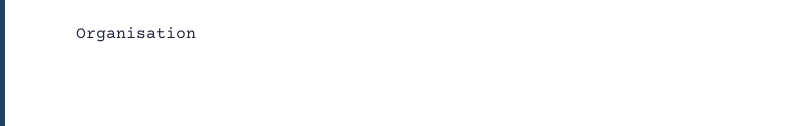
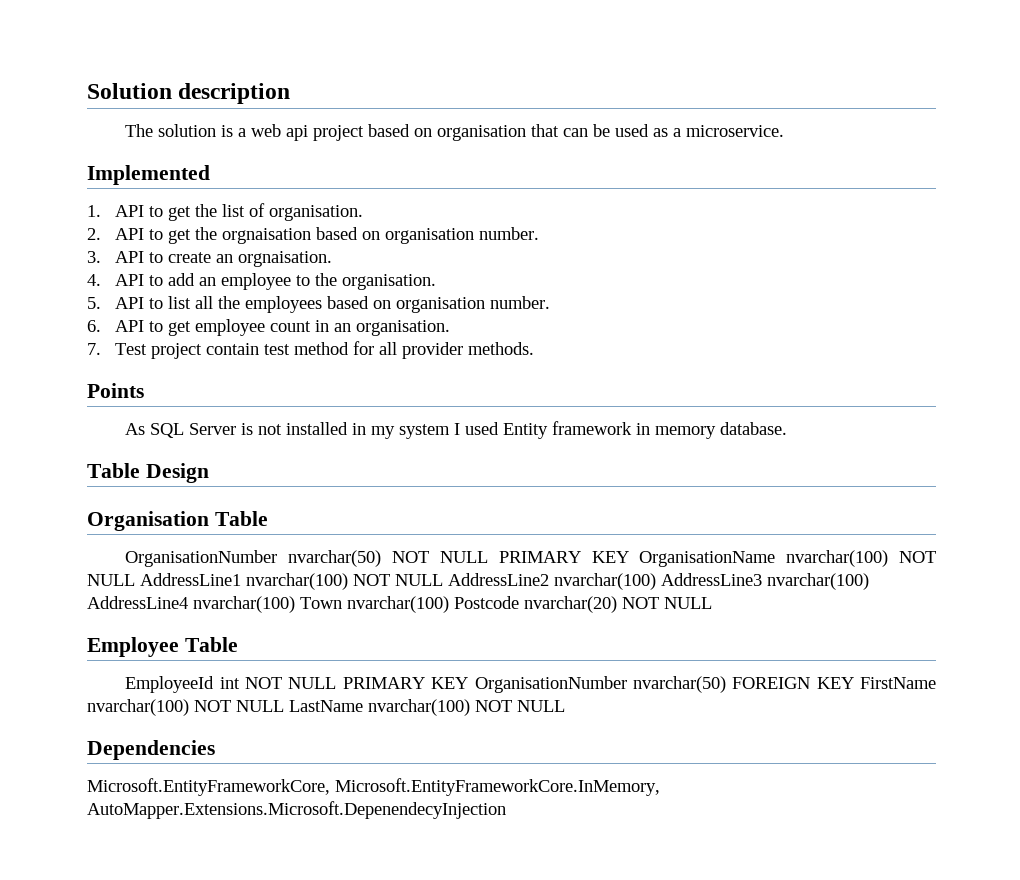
- Organisation
+ Solution description
+ The solution is a web api project based on organisation that can be used as a microservice.
+ Implemented
+ 1. API to get the list of organisation.
+ 2. API to get the orgnaisation based on organisation number.
+ 3. API to create an orgnaisation.
+ 4. API to add an employee to the organisation.
+ 5. API to list all the employees based on organisation number.
+ 6. API to get employee count in an organisation.
+ 7. Test project contain test method for all provider methods.
+ Points
+ As SQL Server is not installed in my system I used Entity framework in memory database.
+ Table Design
+ Organisation Table
+ OrganisationNumber nvarchar(50) NOT NULL PRIMARY KEY OrganisationName nvarchar(100) NOT NULL AddressLine1 nvarchar(100) NOT NULL AddressLine2 nvarchar(100) AddressLine3 nvarchar(100) AddressLine4 nvarchar(100) Town nvarchar(100) Postcode nvarchar(20) NOT NULL
+ Employee Table
+ EmployeeId int NOT NULL PRIMARY KEY OrganisationNumber nvarchar(50) FOREIGN KEY FirstName nvarchar(100) NOT NULL LastName nvarchar(100) NOT NULL
+ Dependencies
+ Microsoft.EntityFrameworkCore, Microsoft.EntityFrameworkCore.InMemory, AutoMapper.Extensions.Microsoft.DepenendecyInjection

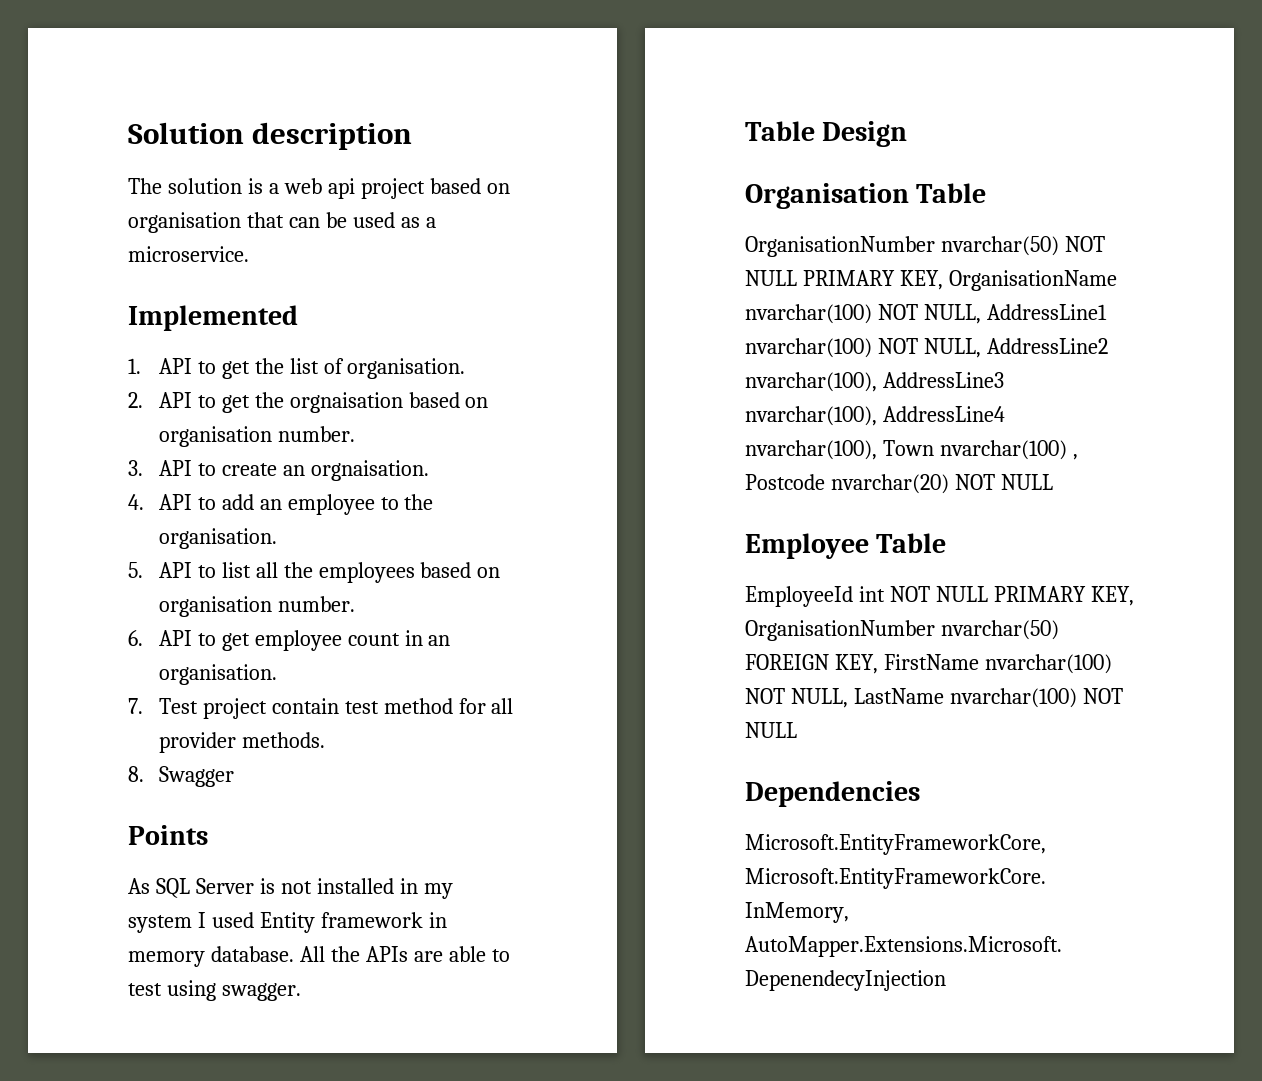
+ 8. Swagger
+ All the APIs are able to test using swagger.
- OrganisationNumber nvarchar(50) NOT NULL PRIMARY KEY OrganisationName nvarchar(100) NOT NULL AddressLine1 nvarchar(100) NOT NULL AddressLine2 nvarchar(100) AddressLine3 nvarchar(100) AddressLine4 nvarchar(100) Town nvarchar(100) Postcode nvarchar(20) NOT NULL
+ OrganisationNumber nvarchar(50) NOT NULL PRIMARY KEY, OrganisationName nvarchar(100) NOT NULL, AddressLine1 nvarchar(100) NOT NULL, AddressLine2 nvarchar(100), AddressLine3 nvarchar(100), AddressLine4 nvarchar(100), Town nvarchar(100) , Postcode nvarchar(20) NOT NULL
- EmployeeId int NOT NULL PRIMARY KEY OrganisationNumber nvarchar(50) FOREIGN KEY FirstName nvarchar(100) NOT NULL LastName nvarchar(100) NOT NULL
+ EmployeeId int NOT NULL PRIMARY KEY, OrganisationNumber nvarchar(50) FOREIGN KEY, FirstName nvarchar(100) NOT NULL, LastName nvarchar(100) NOT NULL

